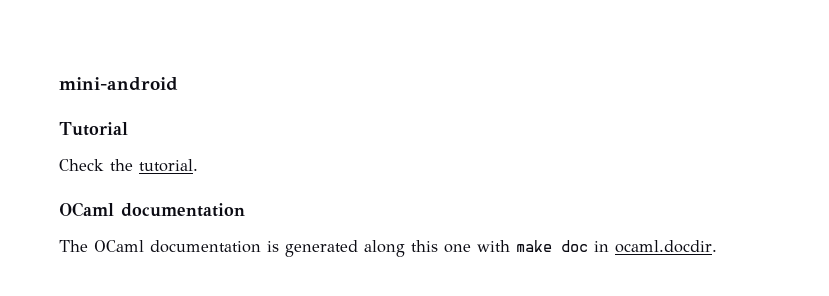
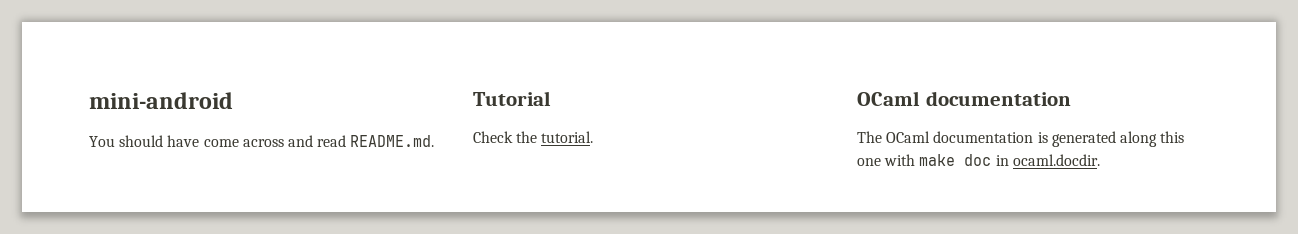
+ You should have come across and read README.md.

